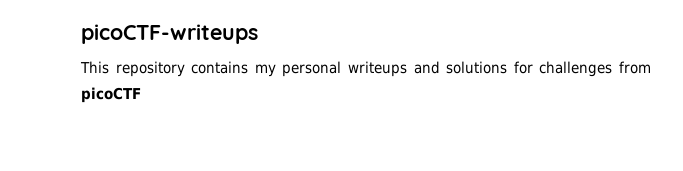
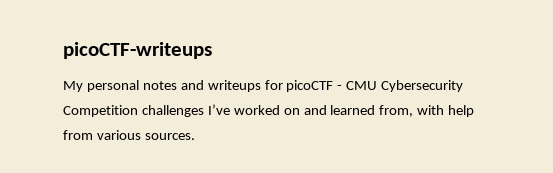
- This repository contains my personal writeups and solutions for challenges from picoCTF
+ My personal notes and writeups for picoCTF - CMU Cybersecurity Competition challenges I’ve worked on and learned from, with help from various sources.

